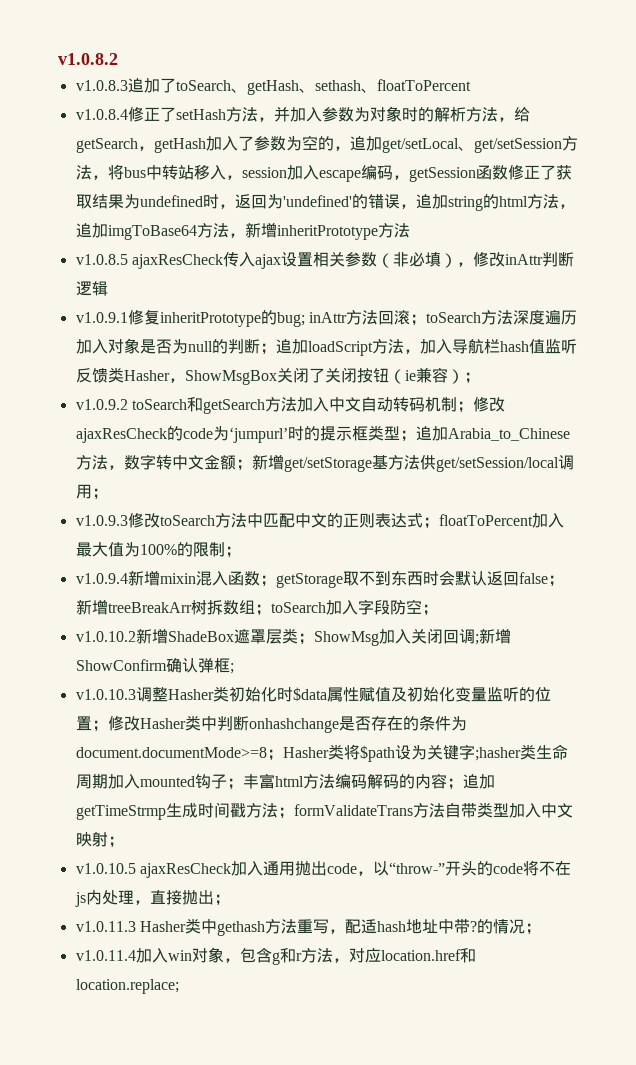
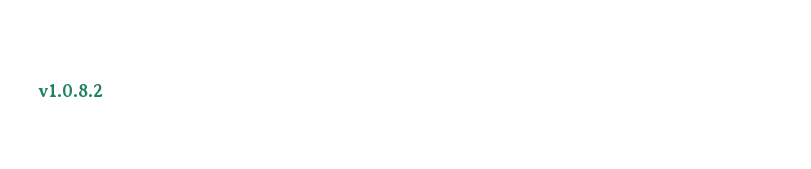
- v1.0.8.3追加了toSearch、getHash、sethash、floatToPercent
- v1.0.8.4修正了setHash方法，并加入参数为对象时的解析方法，给getSearch，getHash加入了参数为空的，追加get/setLocal、get/setSession方法，将bus中转站移入，session加入escape编码，getSession函数修正了获取结果为undefined时，返回为'undefined'的错误，追加string的html方法，追加imgToBase64方法，新增inheritPrototype方法
- v1.0.8.5 ajaxResCheck传入ajax设置相关参数（非必填），修改inAttr判断逻辑
- v1.0.9.1修复inheritPrototype的bug; inAttr方法回滚；toSearch方法深度遍历加入对象是否为null的判断；追加loadScript方法，加入导航栏hash值监听反馈类Hasher，ShowMsgBox关闭了关闭按钮（ie兼容）；
- v1.0.9.2 toSearch和getSearch方法加入中文自动转码机制；修改ajaxResCheck的code为‘jumpurl’时的提示框类型；追加Arabia_to_Chinese方法，数字转中文金额；新增get/setStorage基方法供get/setSession/local调用；
- v1.0.9.3修改toSearch方法中匹配中文的正则表达式；floatToPercent加入最大值为100%的限制；
- v1.0.9.4新增mixin混入函数；getStorage取不到东西时会默认返回false；新增treeBreakArr树拆数组；toSearch加入字段防空；
- v1.0.10.2新增ShadeBox遮罩层类；ShowMsg加入关闭回调;新增ShowConfirm确认弹框;
- v1.0.10.3调整Hasher类初始化时$data属性赋值及初始化变量监听的位置；修改Hasher类中判断onhashchange是否存在的条件为document.documentMode>=8；Hasher类将$path设为关键字;hasher类生命周期加入mounted钩子；丰富html方法编码解码的内容；追加getTimeStrmp生成时间戳方法；formValidateTrans方法自带类型加入中文映射；
- v1.0.10.5 ajaxResCheck加入通用抛出code，以“throw-”开头的code将不在js内处理，直接抛出；
- v1.0.11.3 Hasher类中gethash方法重写，配适hash地址中带?的情况；
- v1.0.11.4加入win对象，包含g和r方法，对应location.href和location.replace;

